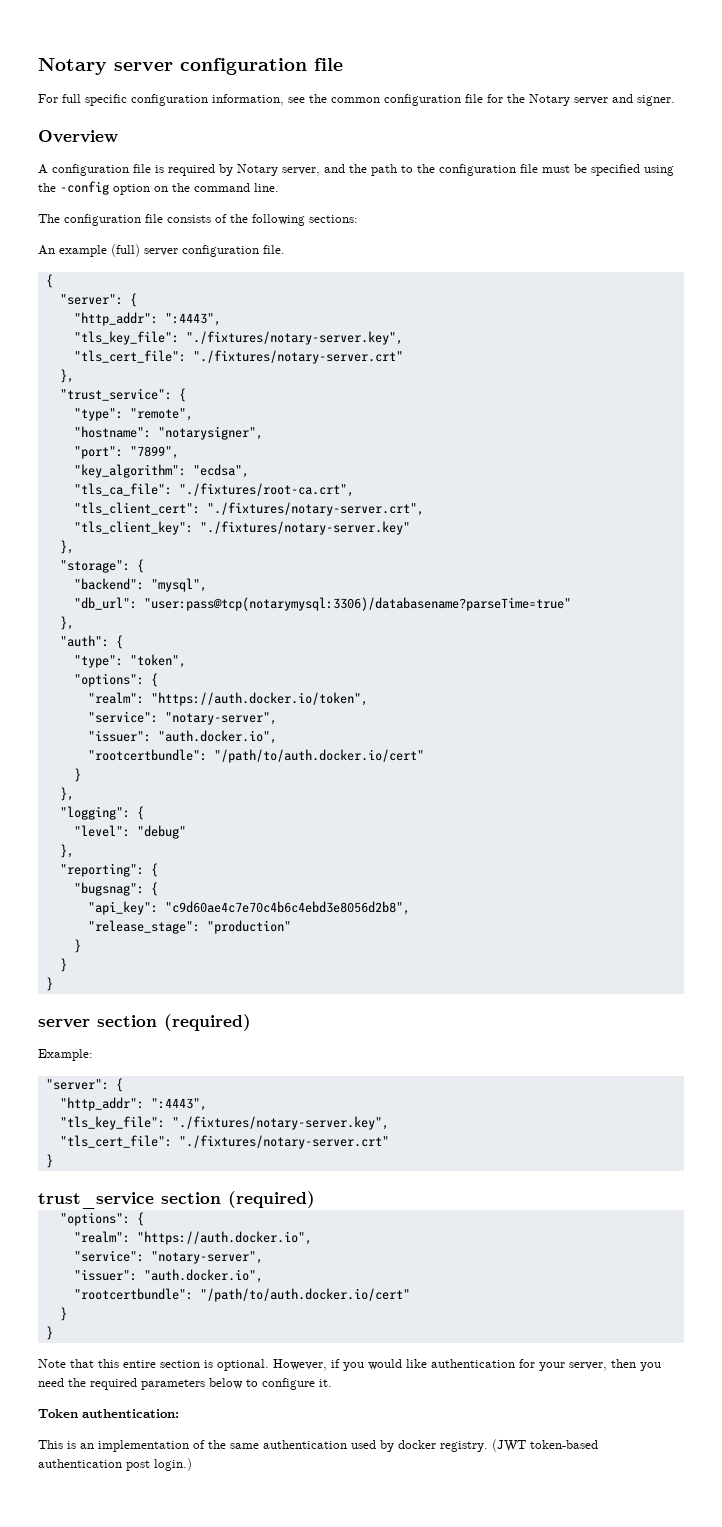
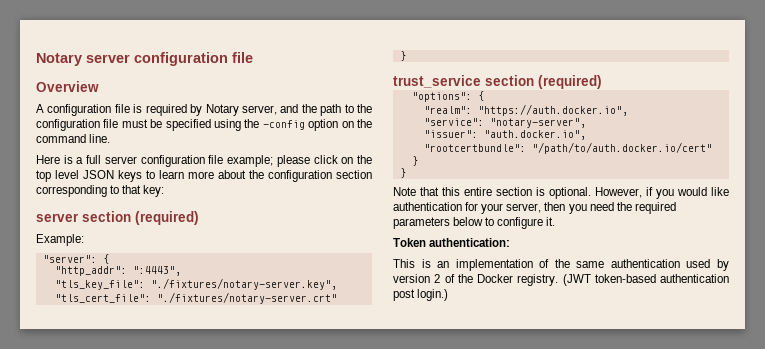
- For full specific configuration information, see the common configuration file for the Notary server and signer.
- The configuration file consists of the following sections:
- An example (full) server configuration file.
- {
- "server": {
- "http_addr": ":4443",
- "tls_key_file": "./fixtures/notary-server.key",
- "tls_cert_file": "./fixtures/notary-server.crt"
- },
- "trust_service": {
- "type": "remote",
- "hostname": "notarysigner",
- "port": "7899",
- "key_algorithm": "ecdsa",
- "tls_ca_file": "./fixtures/root-ca.crt",
- "tls_client_cert": "./fixtures/notary-server.crt",
- "tls_client_key": "./fixtures/notary-server.key"
- },
- "storage": {
- "backend": "mysql",
- "db_url": "user:pass@tcp(notarymysql:3306)/databasename?parseTime=true"
- },
- "auth": {
- "type": "token",
- "options": {
- "realm": "https://auth.docker.io/token",
- "service": "notary-server",
- "issuer": "auth.docker.io",
- "rootcertbundle": "/path/to/auth.docker.io/cert"
- }
- },
- "logging": {
- "level": "debug"
- },
- "reporting": {
- "bugsnag": {
- "api_key": "c9d60ae4c7e70c4b6c4ebd3e8056d2b8",
- "release_stage": "production"
- }
- }
- }
+ Here is a full server configuration file example; please click on the top level JSON keys to learn more about the configuration section corresponding to that key:
- This is an implementation of the same authentication used by docker registry.
+ This is an implementation of the same authentication used by version 2 of the Docker registry.

